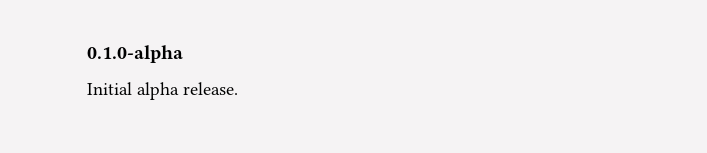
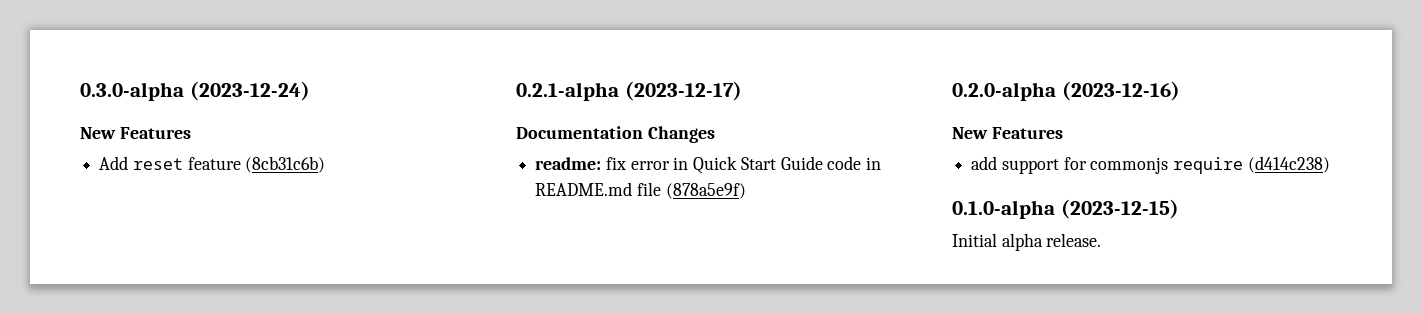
+ 0.3.0-alpha (2023-12-24)
+ New Features
+ Add reset feature (8cb31c6b)
+ 0.2.1-alpha (2023-12-17)
+ Documentation Changes
+ readme: fix error in Quick Start Guide code in README.md file (878a5e9f)
+ 0.2.0-alpha (2023-12-16)
+ New Features
+ add support for commonjs require (d414c238)
- 0.1.0-alpha
+ 0.1.0-alpha (2023-12-15)

